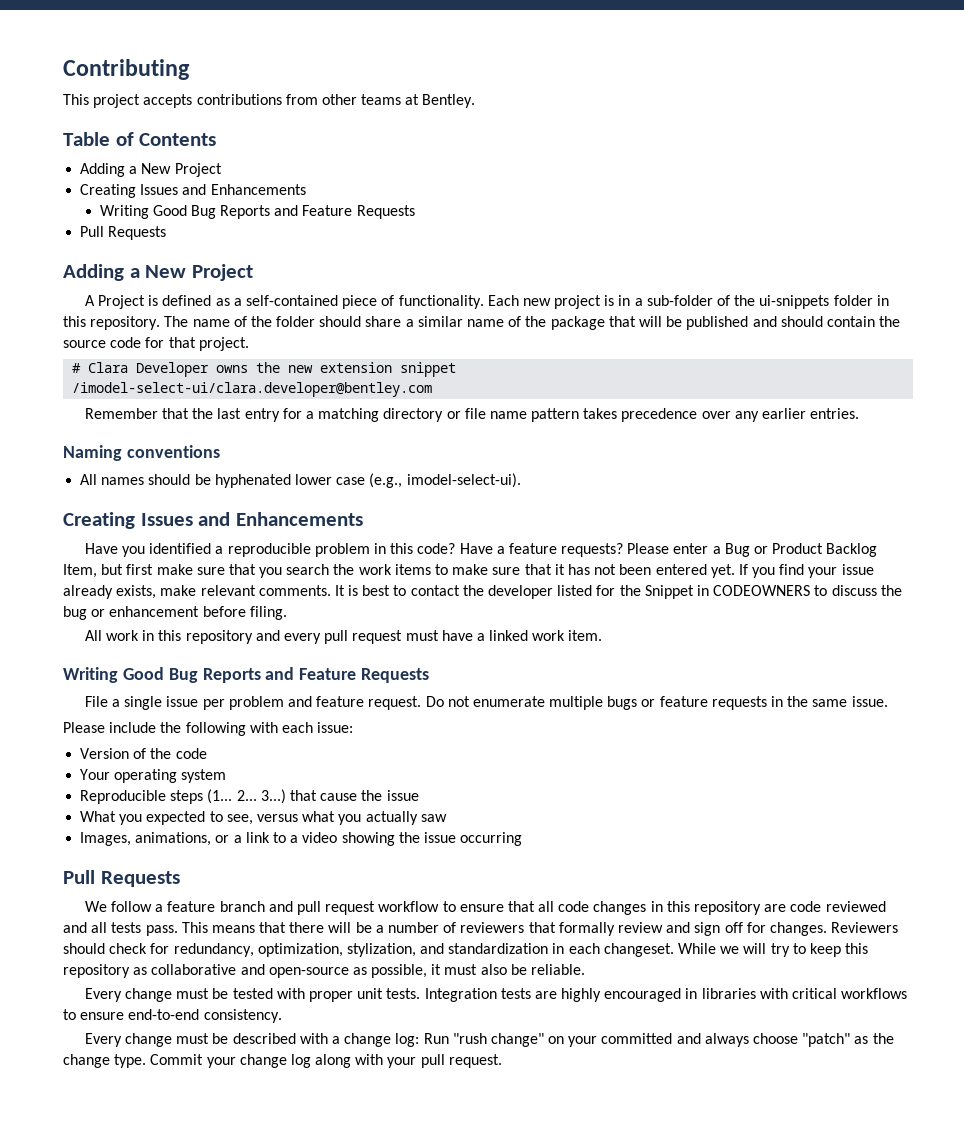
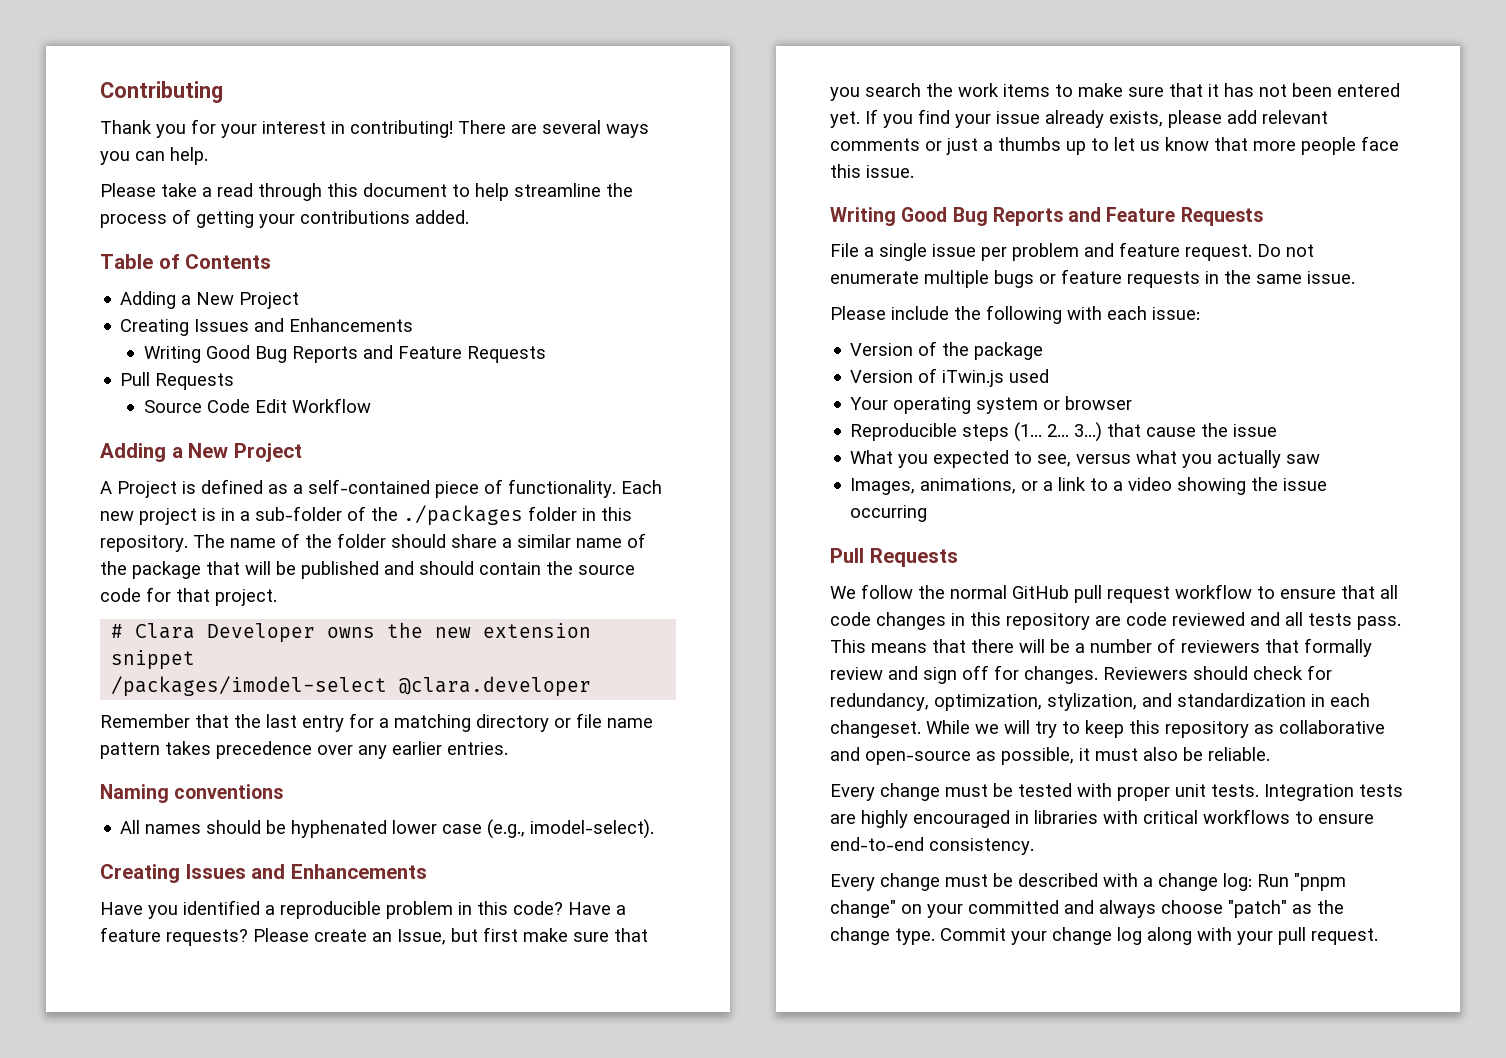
- This project accepts contributions from other teams at Bentley.
+ Thank you for your interest in contributing! There are several ways you can help.
+ Please take a read through this document to help streamline the process of getting your contributions added.
+ Source Code Edit Workflow
- Each new project is in a sub-folder of the ui-snippets folder in this repository.
+ Each new project is in a sub-folder of the ./packages folder in this repository.
- /imodel-select-ui/clara.developer@bentley.com
+ /packages/imodel-select @clara.developer
- All names should be hyphenated lower case (e.g., imodel-select-ui).
+ All names should be hyphenated lower case (e.g., imodel-select).
- Please enter a Bug or Product Backlog Item, but first make sure that you search the work items to make sure that it has not been entered yet.
+ Please create an Issue, but first make sure that you search the work items to make sure that it has not been entered yet.
- If you find your issue already exists, make relevant comments. It is best to contact the developer listed for the Snippet in CODEOWNERS to discuss the bug or enhancement before filing.
- All work in this repository and every pull request must have a linked work item.
+ If you find your issue already exists, please add relevant comments or just a thumbs up to let us know that more people face this issue.
- Version of the code
+ Version of the package
+ Version of iTwin.js used
- Your operating system
+ Your operating system or browser
- We follow a feature branch and pull request workflow to ensure that all code changes in this repository are code reviewed and all tests pass.
+ We follow the normal GitHub pull request workflow to ensure that all code changes in this repository are code reviewed and all tests pass.
- Every change must be described with a change log: Run "rush change" on your committed and always choose "patch" as the change type.
+ Every change must be described with a change log: Run "pnpm change" on your committed and always choose "patch" as the change type.

